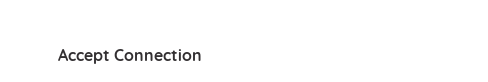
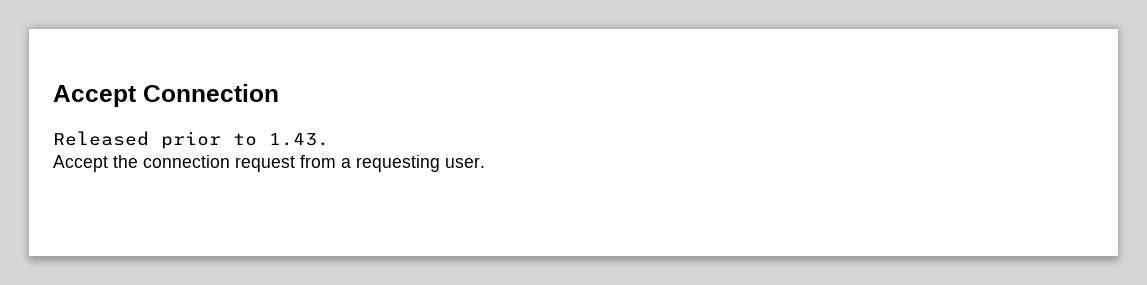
+ Released prior to 1.43.
+ Accept the connection request from a requesting user.

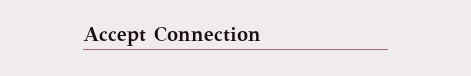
- Released prior to 1.43.
- Accept the connection request from a requesting user.

